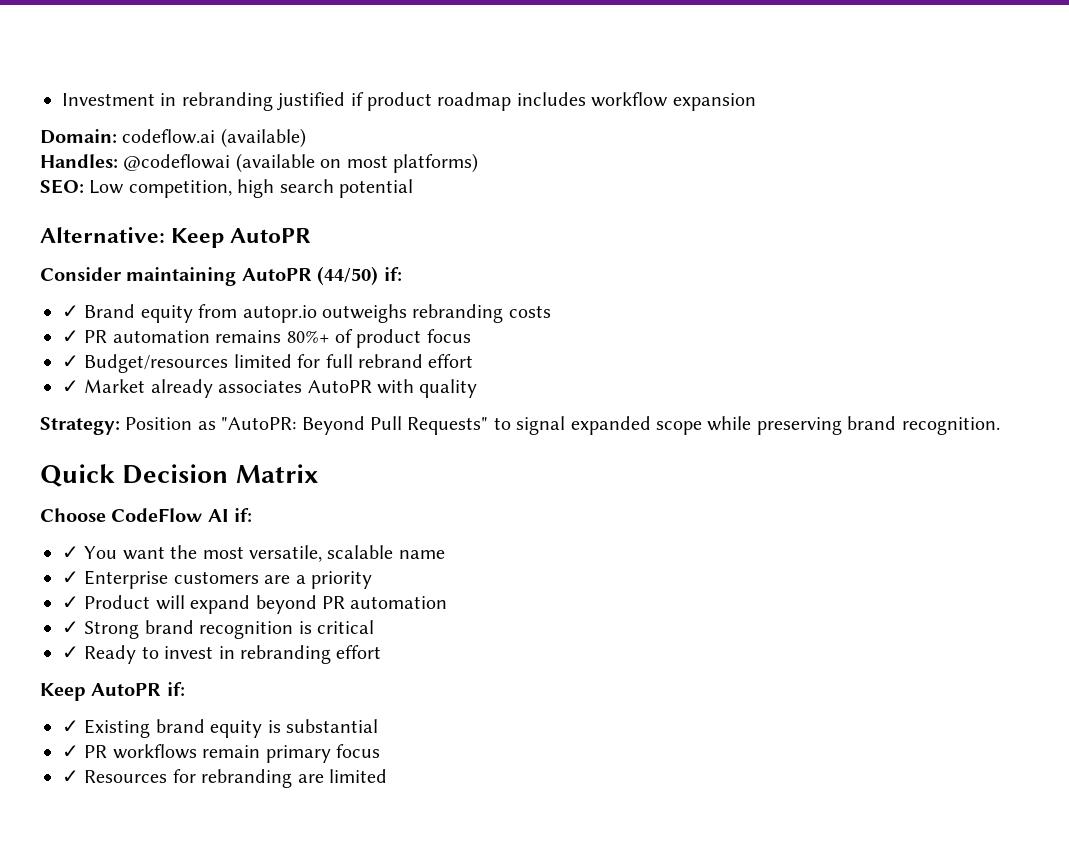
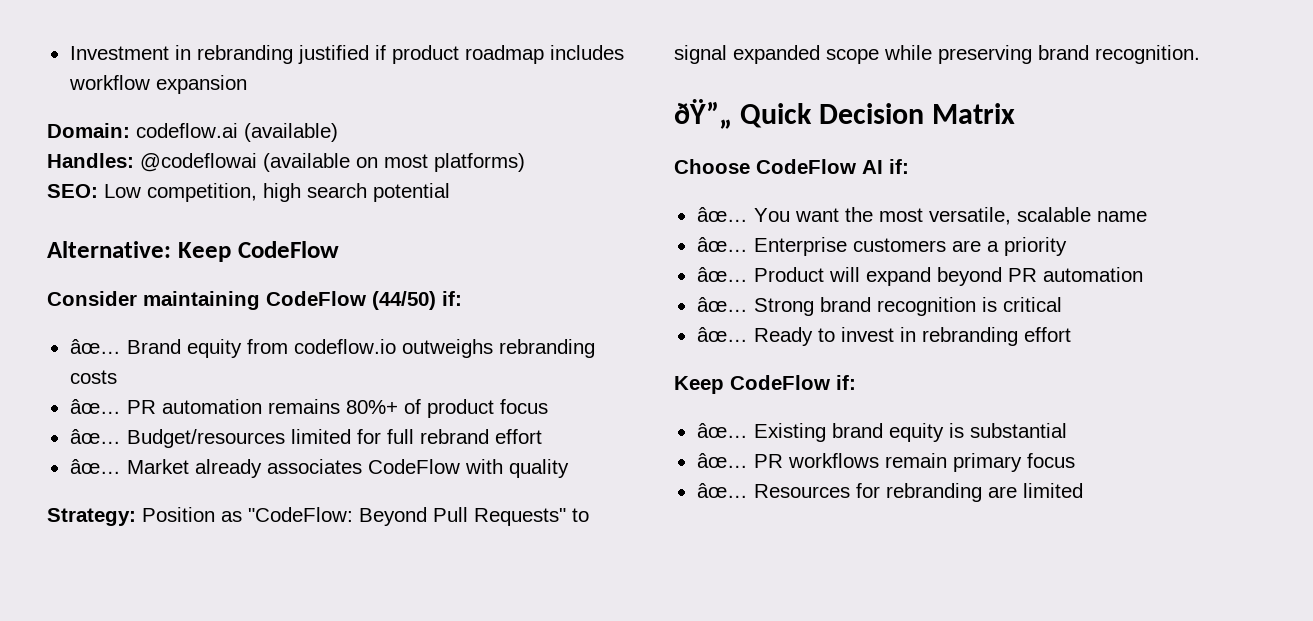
- Alternative: Keep AutoPR
+ Alternative: Keep CodeFlow
- Consider maintaining AutoPR (44/50) if:
+ Consider maintaining CodeFlow (44/50) if:
- ✓ Brand equity from autopr.io outweighs rebranding costs
+ âœ… Brand equity from codeflow.io outweighs rebranding costs
- ✓ PR automation remains 80%+ of product focus
+ âœ… PR automation remains 80%+ of product focus
- ✓ Budget/resources limited for full rebrand effort
+ âœ… Budget/resources limited for full rebrand effort
- ✓ Market already associates AutoPR with quality
+ âœ… Market already associates CodeFlow with quality
- Strategy: Position as "AutoPR: Beyond Pull Requests" to signal expanded scope while preserving brand recognition.
+ Strategy: Position as "CodeFlow: Beyond Pull Requests" to signal expanded scope while preserving brand recognition.
- Quick Decision Matrix
+ ðŸ”„ Quick Decision Matrix
- ✓ You want the most versatile, scalable name
+ âœ… You want the most versatile, scalable name
- ✓ Enterprise customers are a priority
+ âœ… Enterprise customers are a priority
- ✓ Product will expand beyond PR automation
+ âœ… Product will expand beyond PR automation
- ✓ Strong brand recognition is critical
+ âœ… Strong brand recognition is critical
- ✓ Ready to invest in rebranding effort
+ âœ… Ready to invest in rebranding effort
- Keep AutoPR if:
- ✓ Existing brand equity is substantial
+ Keep CodeFlow if:
+ âœ… Existing brand equity is substantial
- ✓ PR workflows remain primary focus
+ âœ… PR workflows remain primary focus
- ✓ Resources for rebranding are limited
+ âœ… Resources for rebranding are limited

